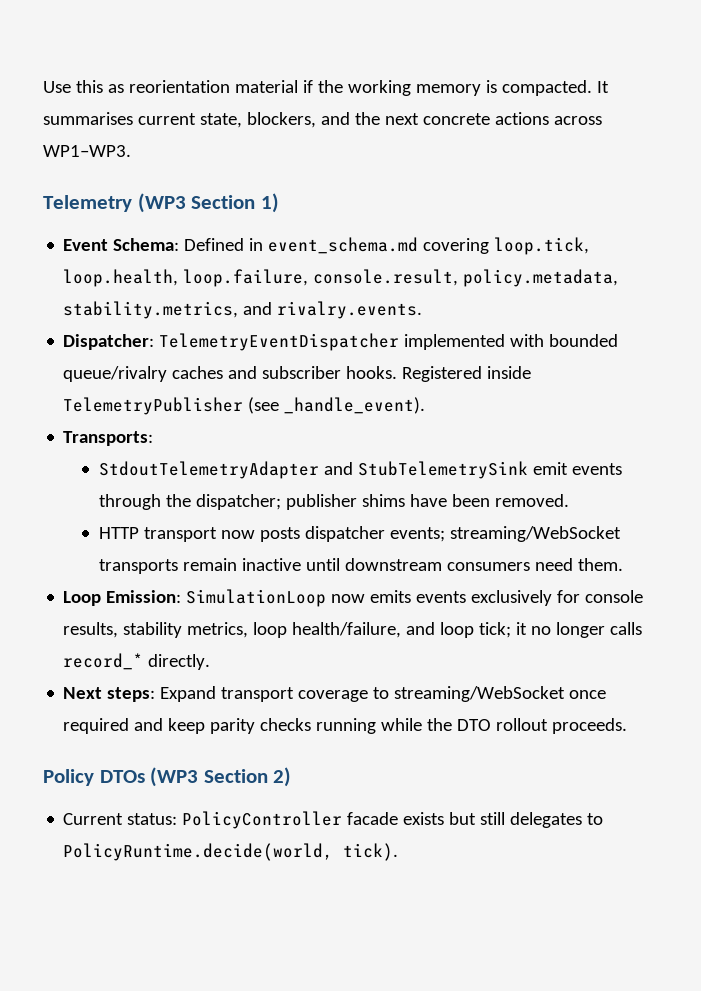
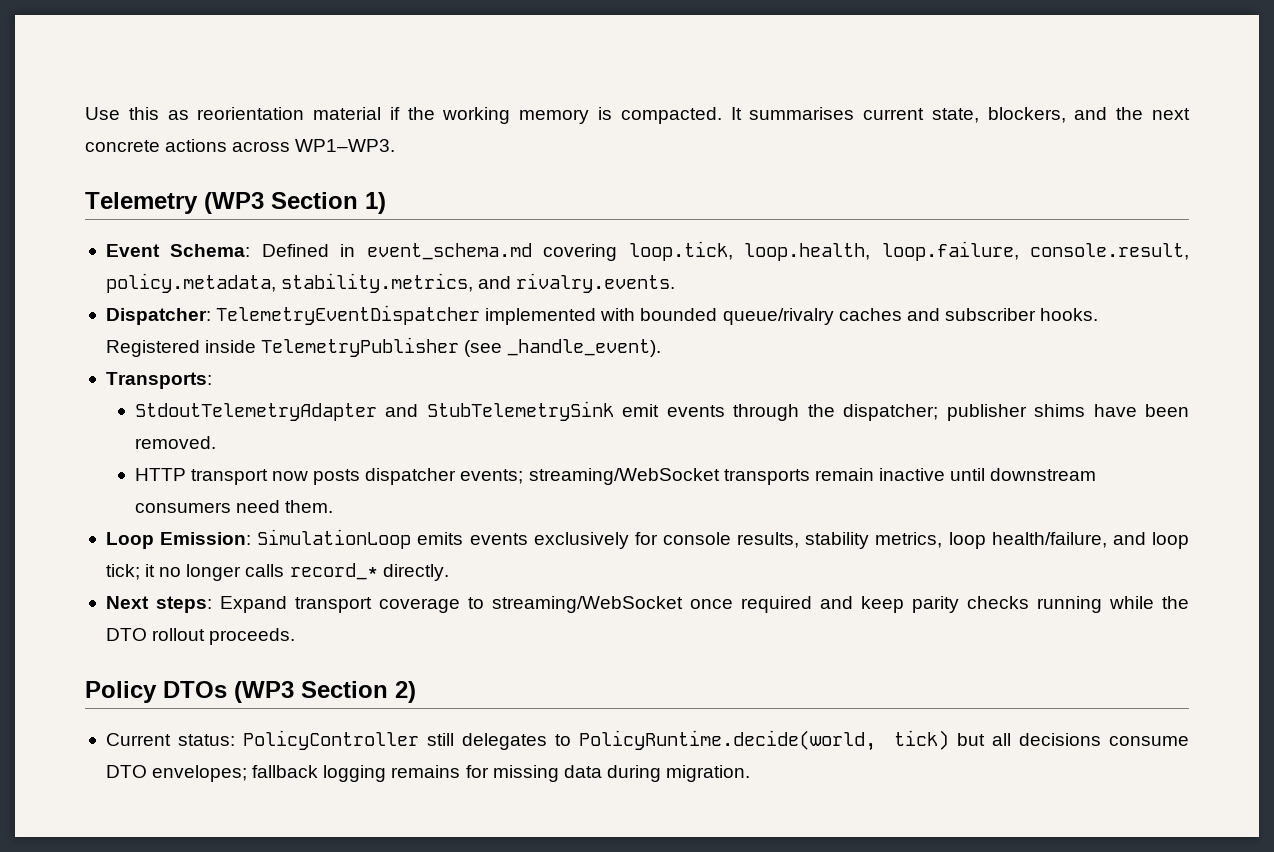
- Loop Emission: SimulationLoop now emits events exclusively for console results, stability metrics, loop health/failure, and loop tick; it no longer calls record_* directly.
+ Loop Emission: SimulationLoop emits events exclusively for console results, stability metrics, loop health/failure, and loop tick; it no longer calls record_* directly.
- Current status: PolicyController facade exists but still delegates to PolicyRuntime.decide(world, tick).
+ Current status: PolicyController still delegates to PolicyRuntime.decide(world, tick) but all decisions consume DTO envelopes; fallback logging remains for missing data during migration.

